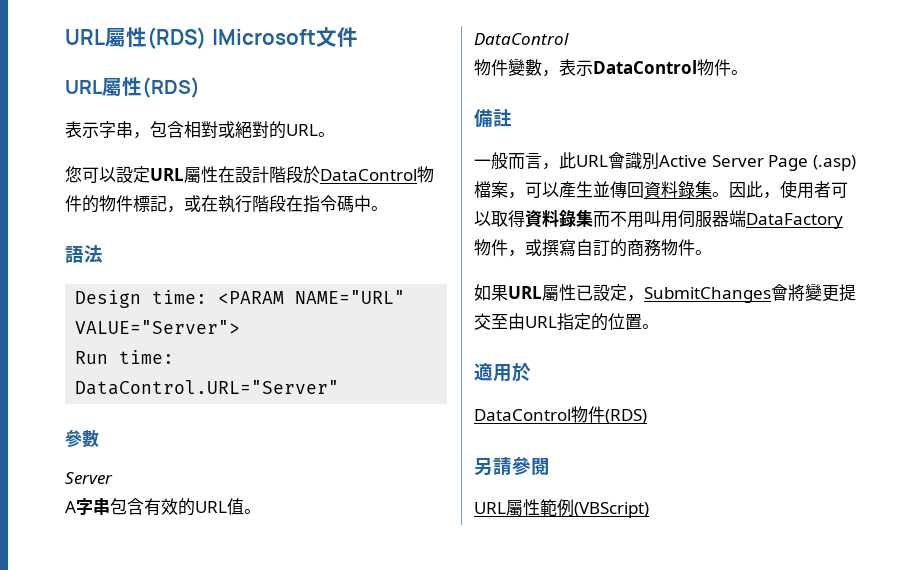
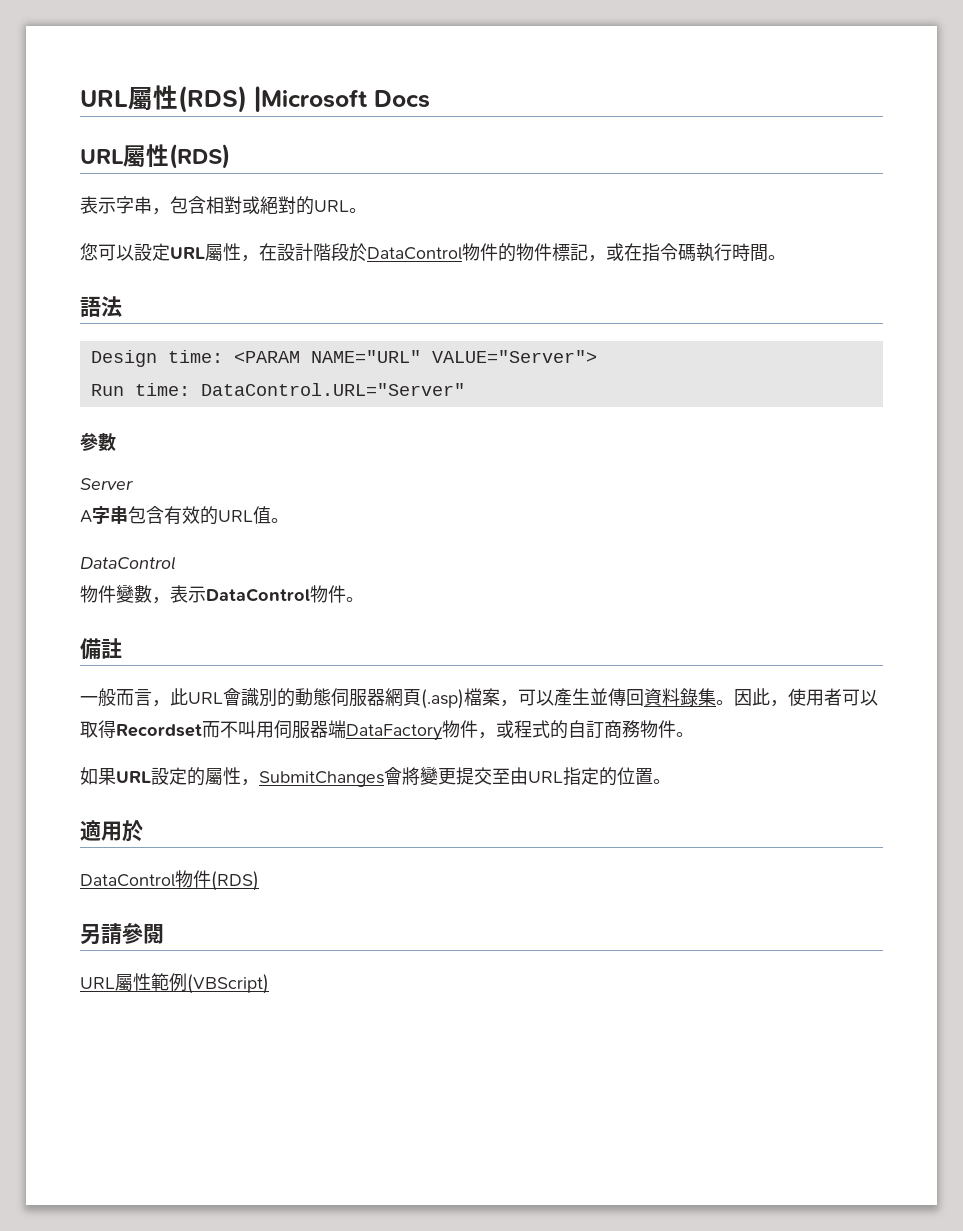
- URL屬性(RDS) |Microsoft文件
+ URL屬性(RDS) |Microsoft Docs
- 您可以設定URL屬性在設計階段於DataControl物件的物件標記，或在執行階段在指令碼中。
+ 您可以設定URL屬性，在設計階段於DataControl物件的物件標記，或在指令碼執行時間。
- 一般而言，此URL會識別Active Server Page (.asp)檔案，可以產生並傳回資料錄集。
+ 一般而言，此URL會識別的動態伺服器網頁(.asp)檔案，可以產生並傳回資料錄集。
- 因此，使用者可以取得資料錄集而不用叫用伺服器端DataFactory物件，或撰寫自訂的商務物件。
+ 因此，使用者可以取得Recordset而不叫用伺服器端DataFactory物件，或程式的自訂商務物件。
- 如果URL屬性已設定，SubmitChanges會將變更提交至由URL指定的位置。
+ 如果URL設定的屬性，SubmitChanges會將變更提交至由URL指定的位置。

